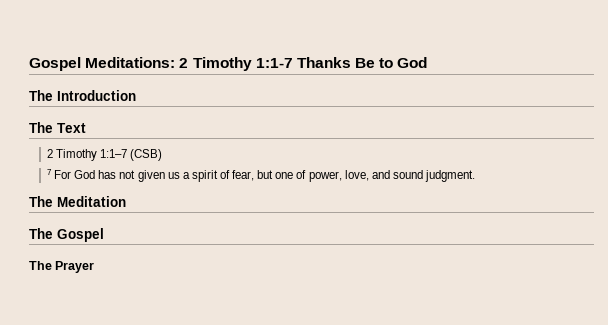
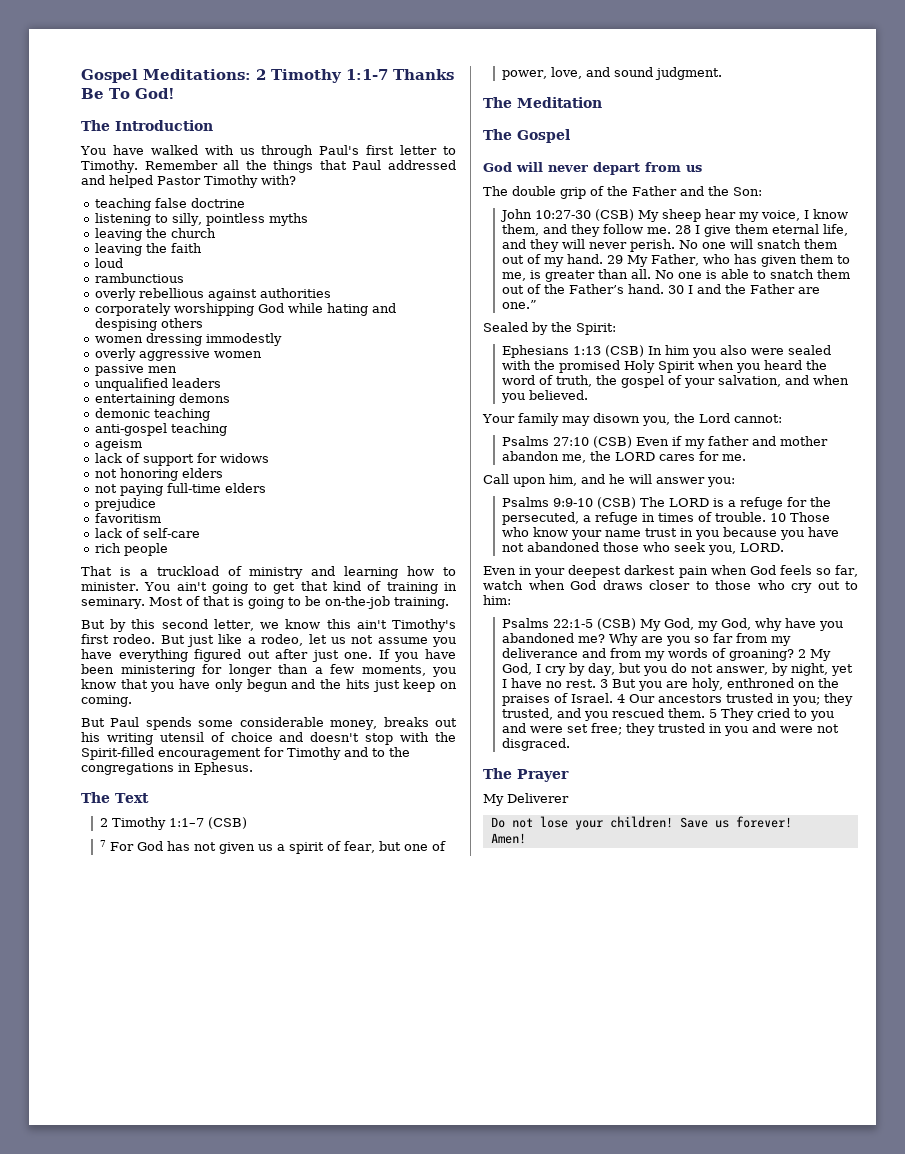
- Gospel Meditations: 2 Timothy 1:1-7 Thanks Be to God
+ Gospel Meditations: 2 Timothy 1:1-7 Thanks Be To God!
+ You have walked with us through Paul's first letter to Timothy. Remember all the things that Paul addressed and helped Pastor Timothy with?
+ teaching false doctrine
+ listening to silly, pointless myths
+ leaving the church
+ leaving the faith
+ loud
+ rambunctious
+ overly rebellious against authorities
+ corporately worshipping God while hating and despising others
+ women dressing immodestly
+ overly aggressive women
+ passive men
+ unqualified leaders
+ entertaining demons
+ demonic teaching
+ anti-gospel teaching
+ ageism
+ lack of support for widows
+ not honoring elders
+ not paying full-time elders
+ prejudice
+ favoritism
+ lack of self-care
+ rich people
+ That is a truckload of ministry and learning how to minister. You ain't going to get that kind of training in seminary. Most of that is going to be on-the-job training.
+ But by this second letter, we know this ain't Timothy's first rodeo. But just like a rodeo, let us not assume you have everything figured out after just one. If you have been ministering for longer than a few moments, you know that you have only begun and the hits just keep on coming.
+ But Paul spends some considerable money, breaks out his writing utensil of choice and doesn't stop with the Spirit-filled encouragement for Timothy and to the congregations in Ephesus.
+ God will never depart from us
+ The double grip of the Father and the Son:
+ John 10:27-30 (CSB) My sheep hear my voice, I know them, and they follow me. 28 I give them eternal life, and they will never perish. No one will snatch them out of my hand. 29 My Father, who has given them to me, is greater than all. No one is able to snatch them out of the Father’s hand. 30 I and the Father are one.”
+ Sealed by the Spirit:
+ Ephesians 1:13 (CSB) In him you also were sealed with the promised Holy Spirit when you heard the word of truth, the gospel of your salvation, and when you believed.
+ Your family may disown you, the Lord cannot:
+ Psalms 27:10 (CSB) Even if my father and mother abandon me, the LORD cares for me.
+ Call upon him, and he will answer you:
+ Psalms 9:9-10 (CSB) The LORD is a refuge for the persecuted, a refuge in times of trouble. 10 Those who know your name trust in you because you have not abandoned those who seek you, LORD.
+ Even in your deepest darkest pain when God feels so far, watch when God draws closer to those who cry out to him:
+ Psalms 22:1-5 (CSB) My God, my God, why have you abandoned me? Why are you so far from my deliverance and from my words of groaning? 2 My God, I cry by day, but you do not answer, by night, yet I have no rest. 3 But you are holy, enthroned on the praises of Israel. 4 Our ancestors trusted in you; they trusted, and you rescued them. 5 They cried to you and were set free; they trusted in you and were not disgraced.
  The Prayer
+ My Deliverer
+ Do not lose your children! Save us forever!
+ Amen!

